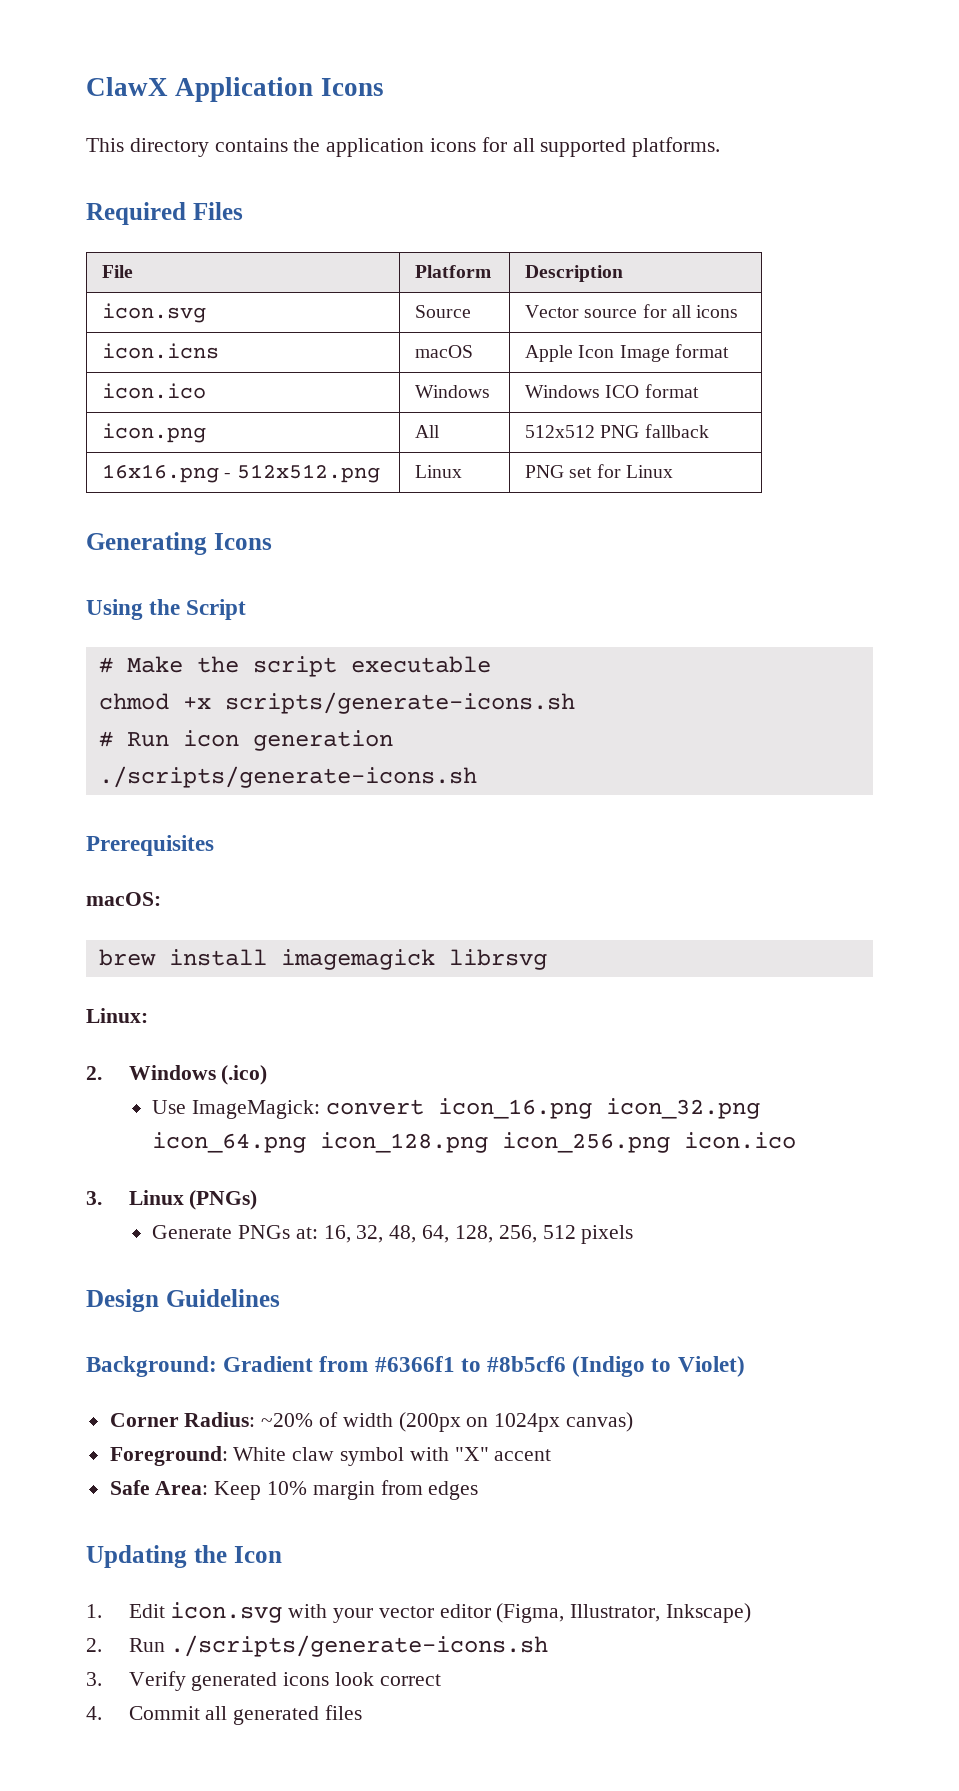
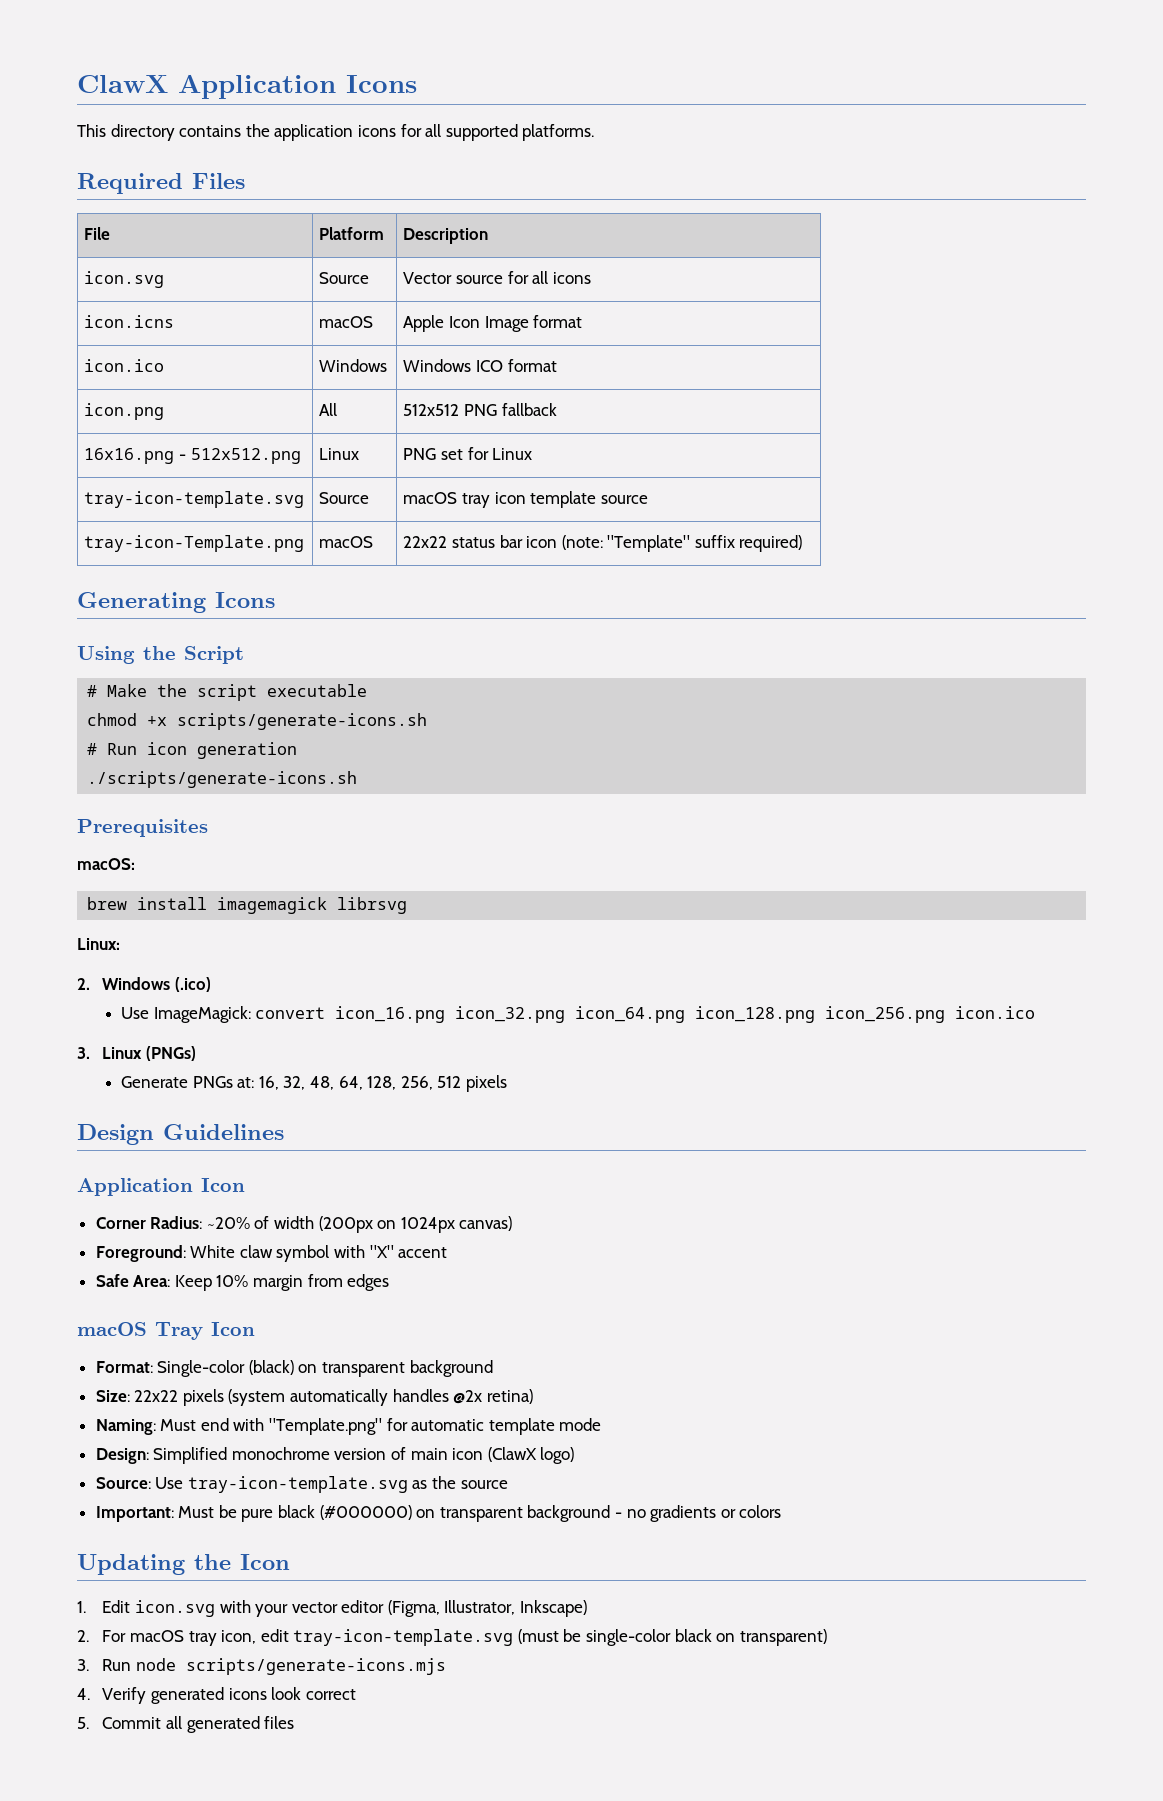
+ tray-icon-template.svg | Source | macOS tray icon template source
+ tray-icon-Template.png | macOS | 22x22 status bar icon (note: "Template" suffix required)
- Background: Gradient from #6366f1 to #8b5cf6 (Indigo to Violet)
+ Application Icon
+ macOS Tray Icon
+ Format: Single-color (black) on transparent background
+ Size: 22x22 pixels (system automatically handles @2x retina)
+ Naming: Must end with "Template.png" for automatic template mode
+ Design: Simplified monochrome version of main icon (ClawX logo)
+ Source: Use tray-icon-template.svg as the source
+ Important: Must be pure black (#000000) on transparent background - no gradients or colors
- 2. Run ./scripts/generate-icons.sh
- 3. Verify generated icons look correct
+ 2. For macOS tray icon, edit tray-icon-template.svg (must be single-color black on transparent)
+ 3. Run node scripts/generate-icons.mjs
+ 4. Verify generated icons look correct
- 4. Commit all generated files
+ 5. Commit all generated files

